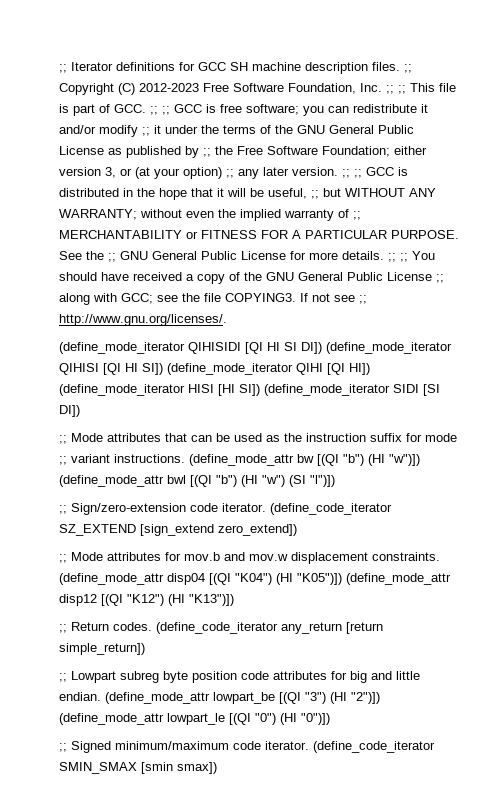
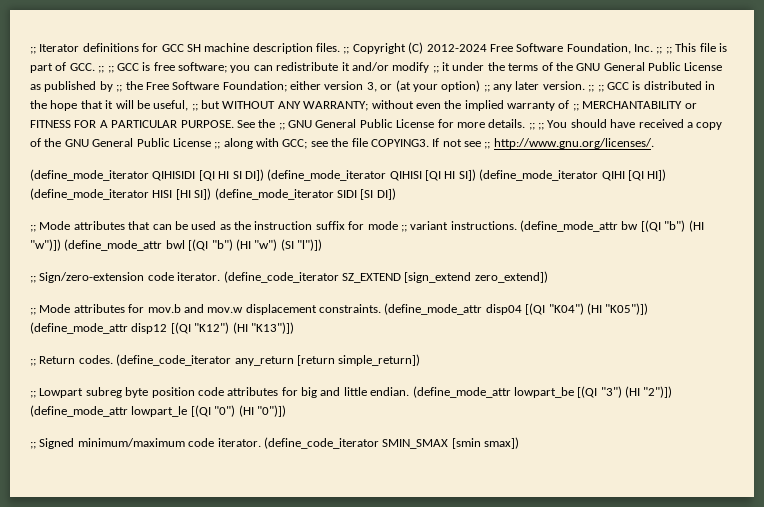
- Copyright (C) 2012-2023 Free Software Foundation, Inc. ;;
+ Copyright (C) 2012-2024 Free Software Foundation, Inc. ;;

